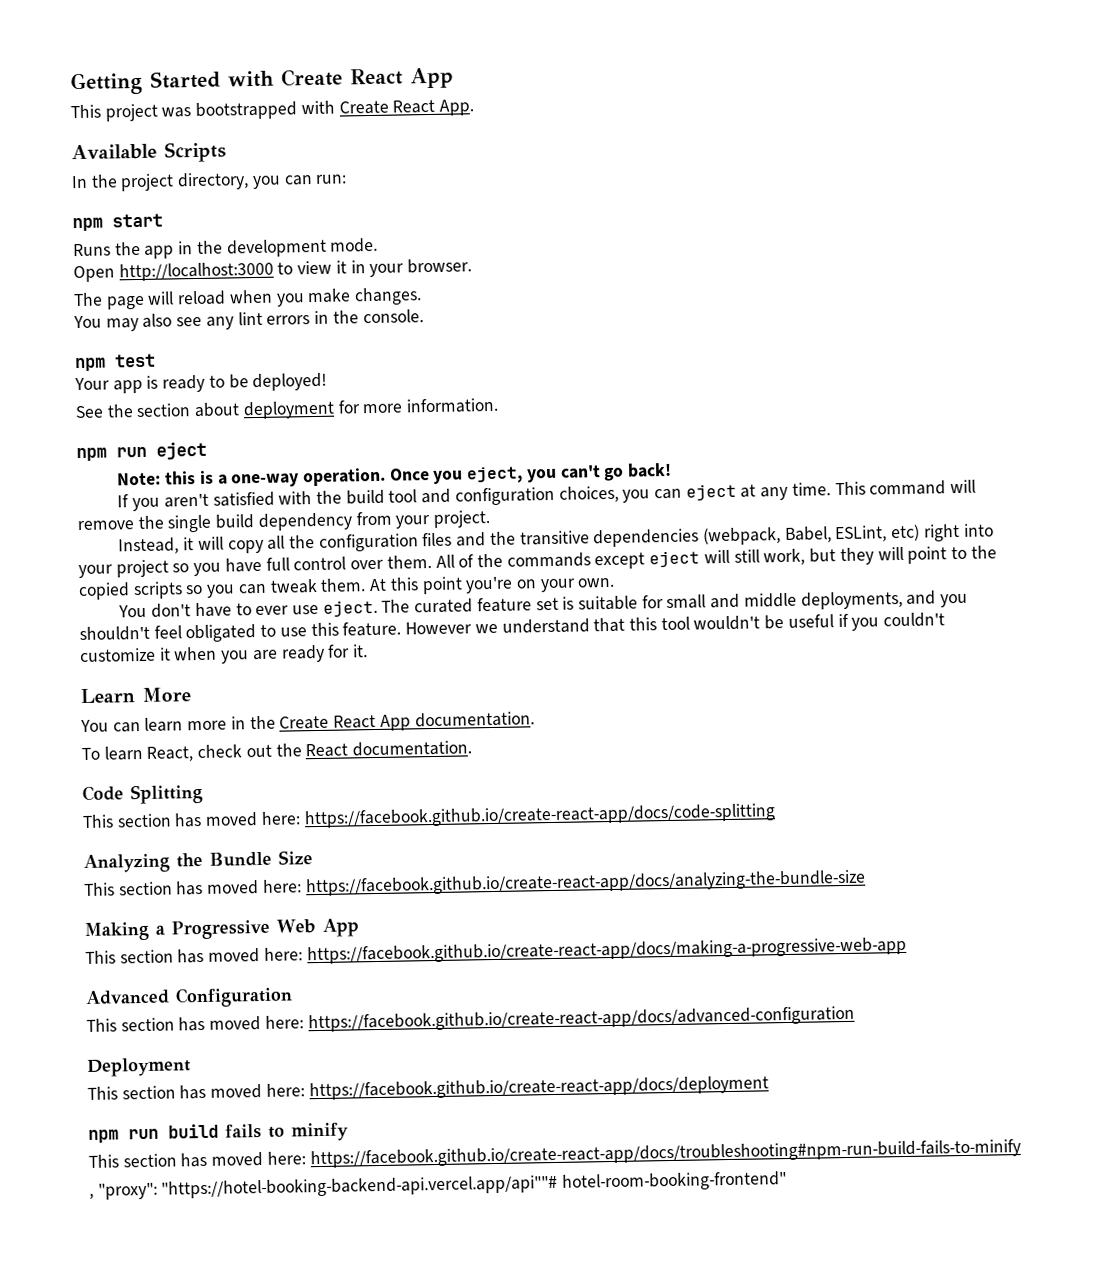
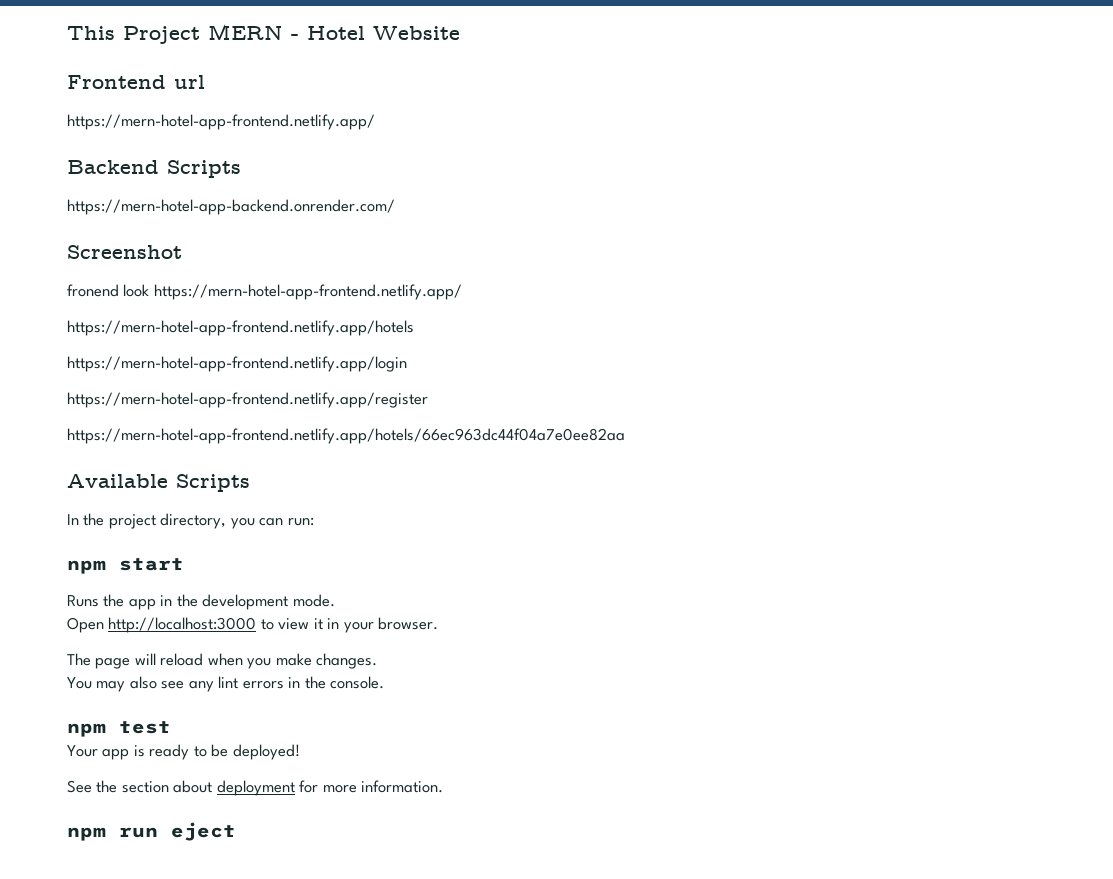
- Getting Started with Create React App
- This project was bootstrapped with Create React App.
+ This Project MERN - Hotel Website
+ Frontend url
+ https://mern-hotel-app-frontend.netlify.app/
+ Backend Scripts
+ https://mern-hotel-app-backend.onrender.com/
+ Screenshot
+ fronend look https://mern-hotel-app-frontend.netlify.app/
+ https://mern-hotel-app-frontend.netlify.app/hotels
+ https://mern-hotel-app-frontend.netlify.app/login
+ https://mern-hotel-app-frontend.netlify.app/register
+ https://mern-hotel-app-frontend.netlify.app/hotels/66ec963dc44f04a7e0ee82aa
- Note: this is a one-way operation. Once you eject, you can't go back!
- If you aren't satisfied with the build tool and configuration choices, you can eject at any time. This command will remove the single build dependency from your project.
- Instead, it will copy all the configuration files and the transitive dependencies (webpack, Babel, ESLint, etc) right into your project so you have full control over them. All of the commands except eject will still work, but they will point to the copied scripts so you can tweak them. At this point you're on your own.
- You don't have to ever use eject. The curated feature set is suitable for small and middle deployments, and you shouldn't feel obligated to use this feature. However we understand that this tool wouldn't be useful if you couldn't customize it when you are ready for it.
- Learn More
- You can learn more in the Create React App documentation.
- To learn React, check out the React documentation.
- Code Splitting
- This section has moved here: https://facebook.github.io/create-react-app/docs/code-splitting
- Analyzing the Bundle Size
- This section has moved here: https://facebook.github.io/create-react-app/docs/analyzing-the-bundle-size
- Making a Progressive Web App
- This section has moved here: https://facebook.github.io/create-react-app/docs/making-a-progressive-web-app
- Advanced Configuration
- This section has moved here: https://facebook.github.io/create-react-app/docs/advanced-configuration
- Deployment
- This section has moved here: https://facebook.github.io/create-react-app/docs/deployment
- npm run build fails to minify
- This section has moved here: https://facebook.github.io/create-react-app/docs/troubleshooting#npm-run-build-fails-to-minify
- , "proxy": "https://hotel-booking-backend-api.vercel.app/api""# hotel-room-booking-frontend"

